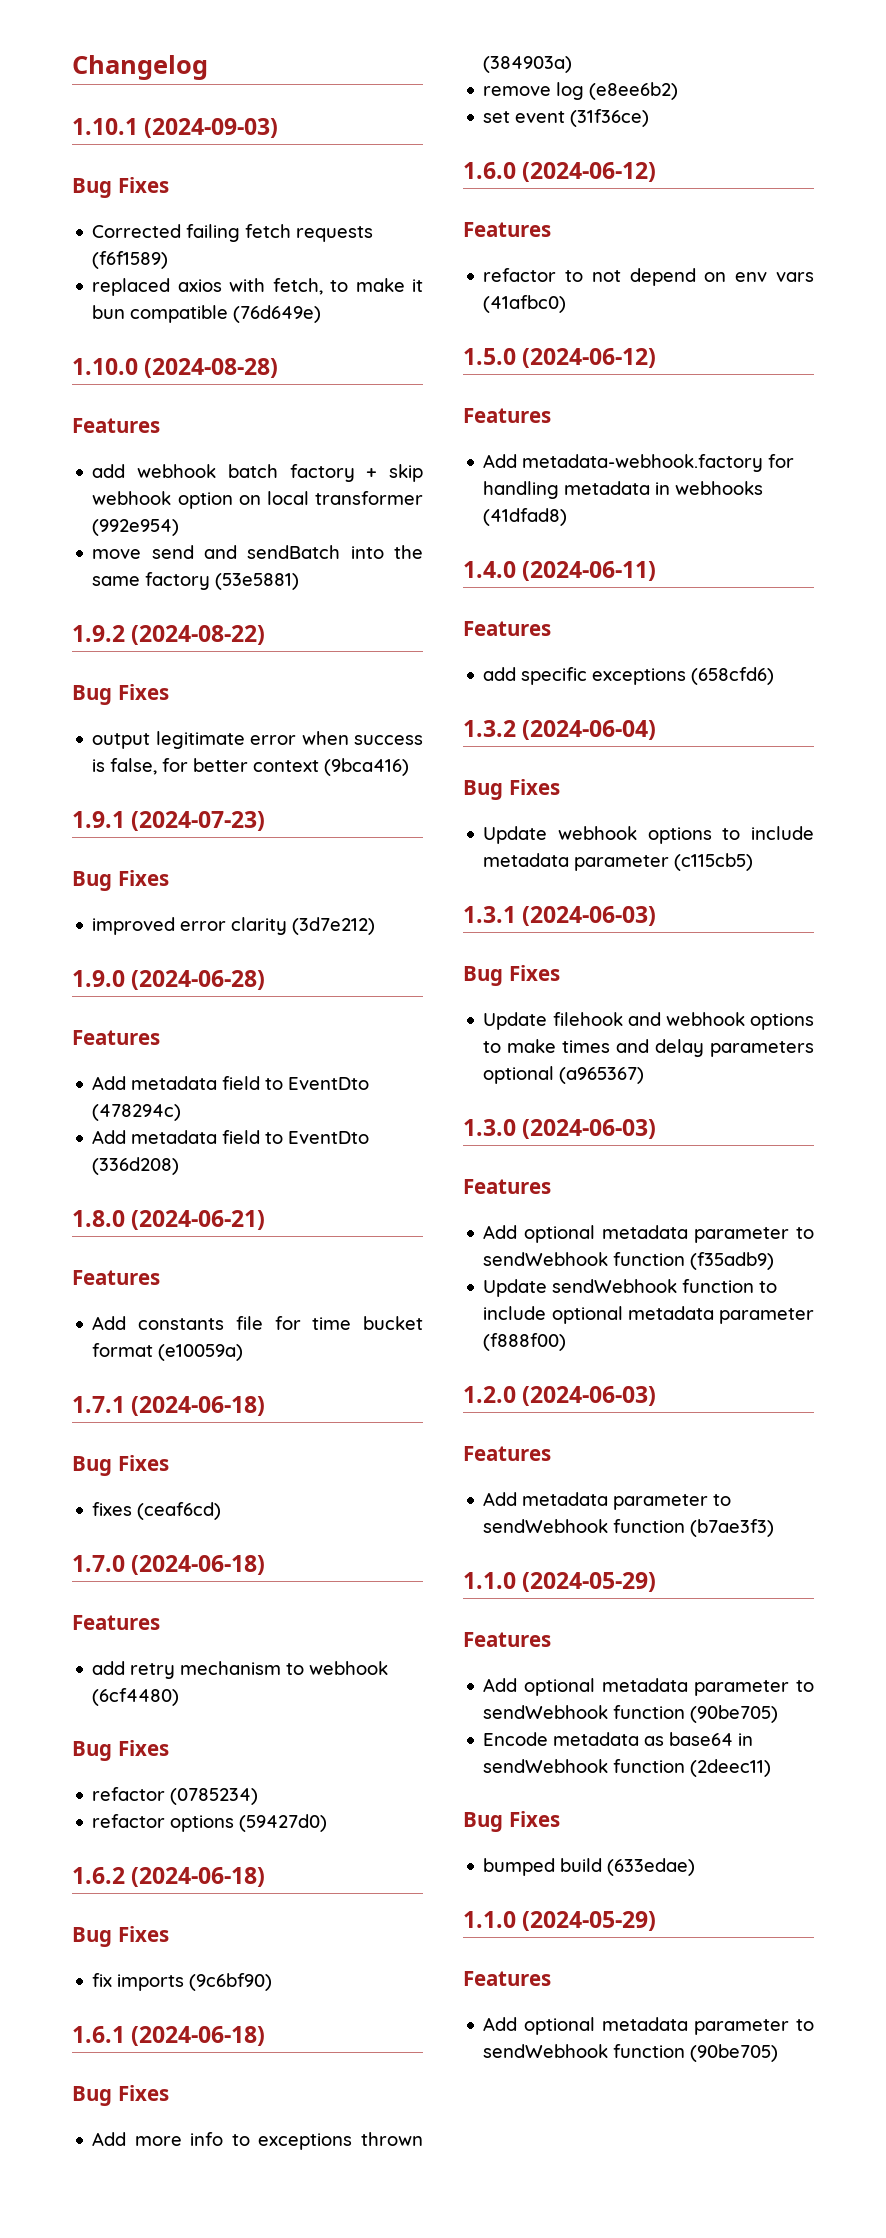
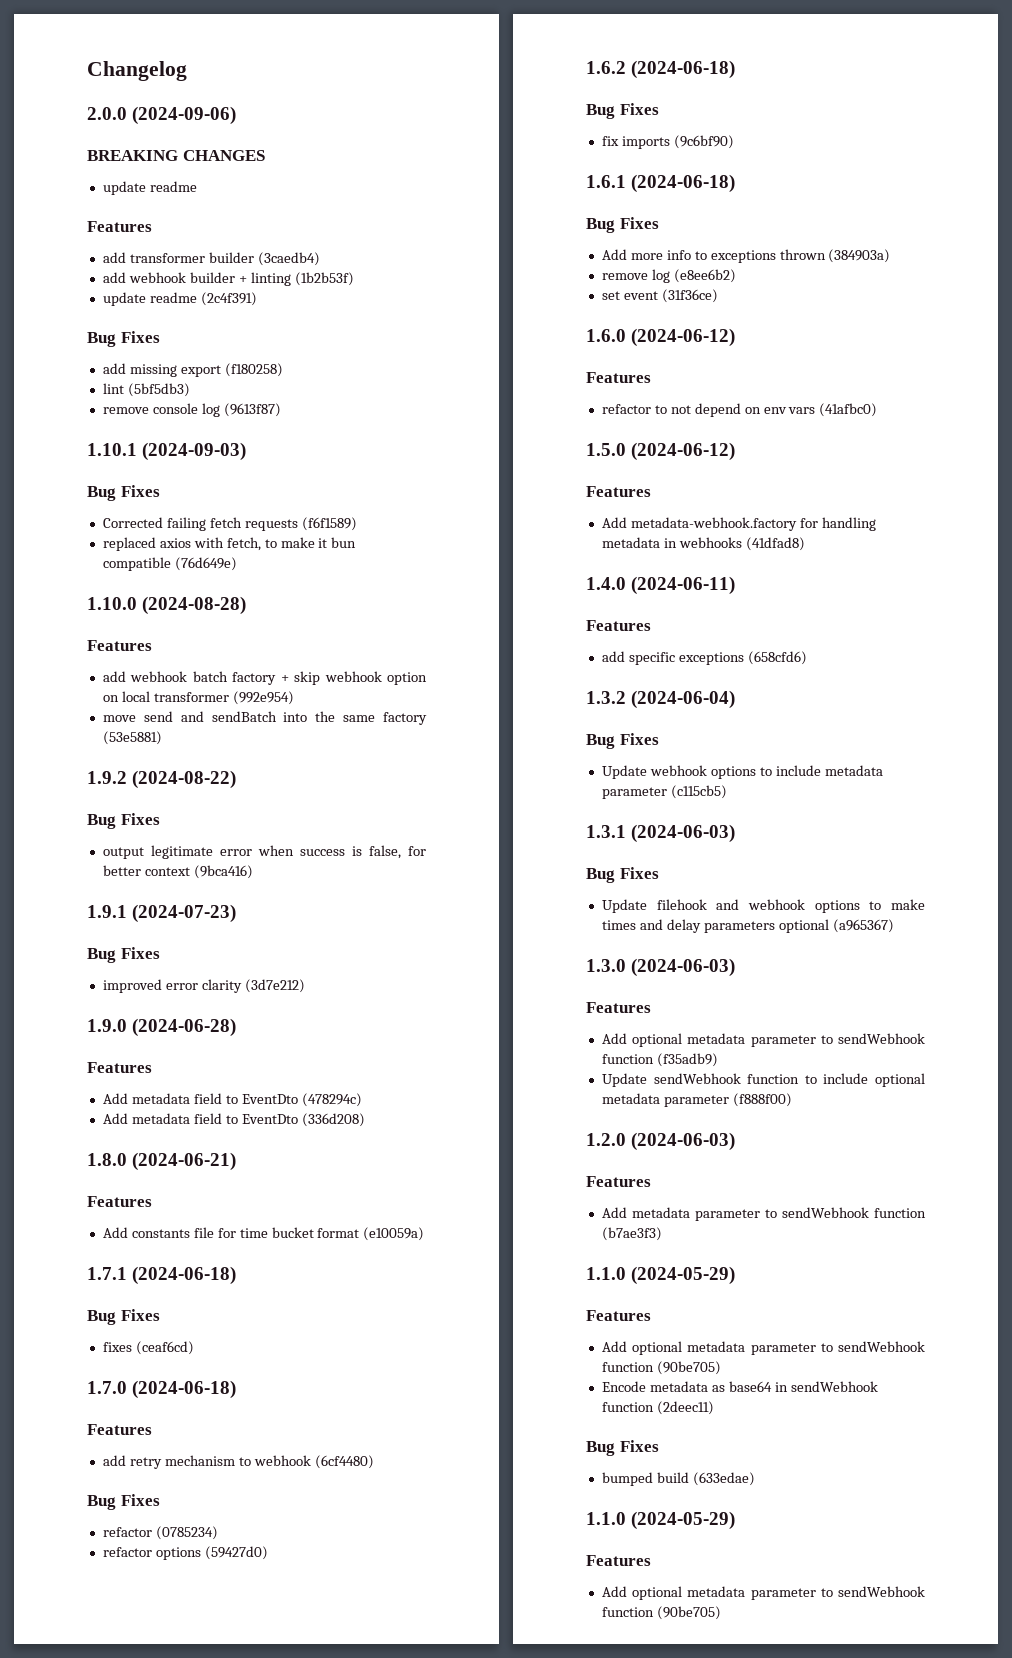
+ 2.0.0 (2024-09-06)
+ BREAKING CHANGES
+ update readme
+ Features
+ add transformer builder (3caedb4)
+ add webhook builder + linting (1b2b53f)
+ update readme (2c4f391)
+ Bug Fixes
+ add missing export (f180258)
+ lint (5bf5db3)
+ remove console log (9613f87)

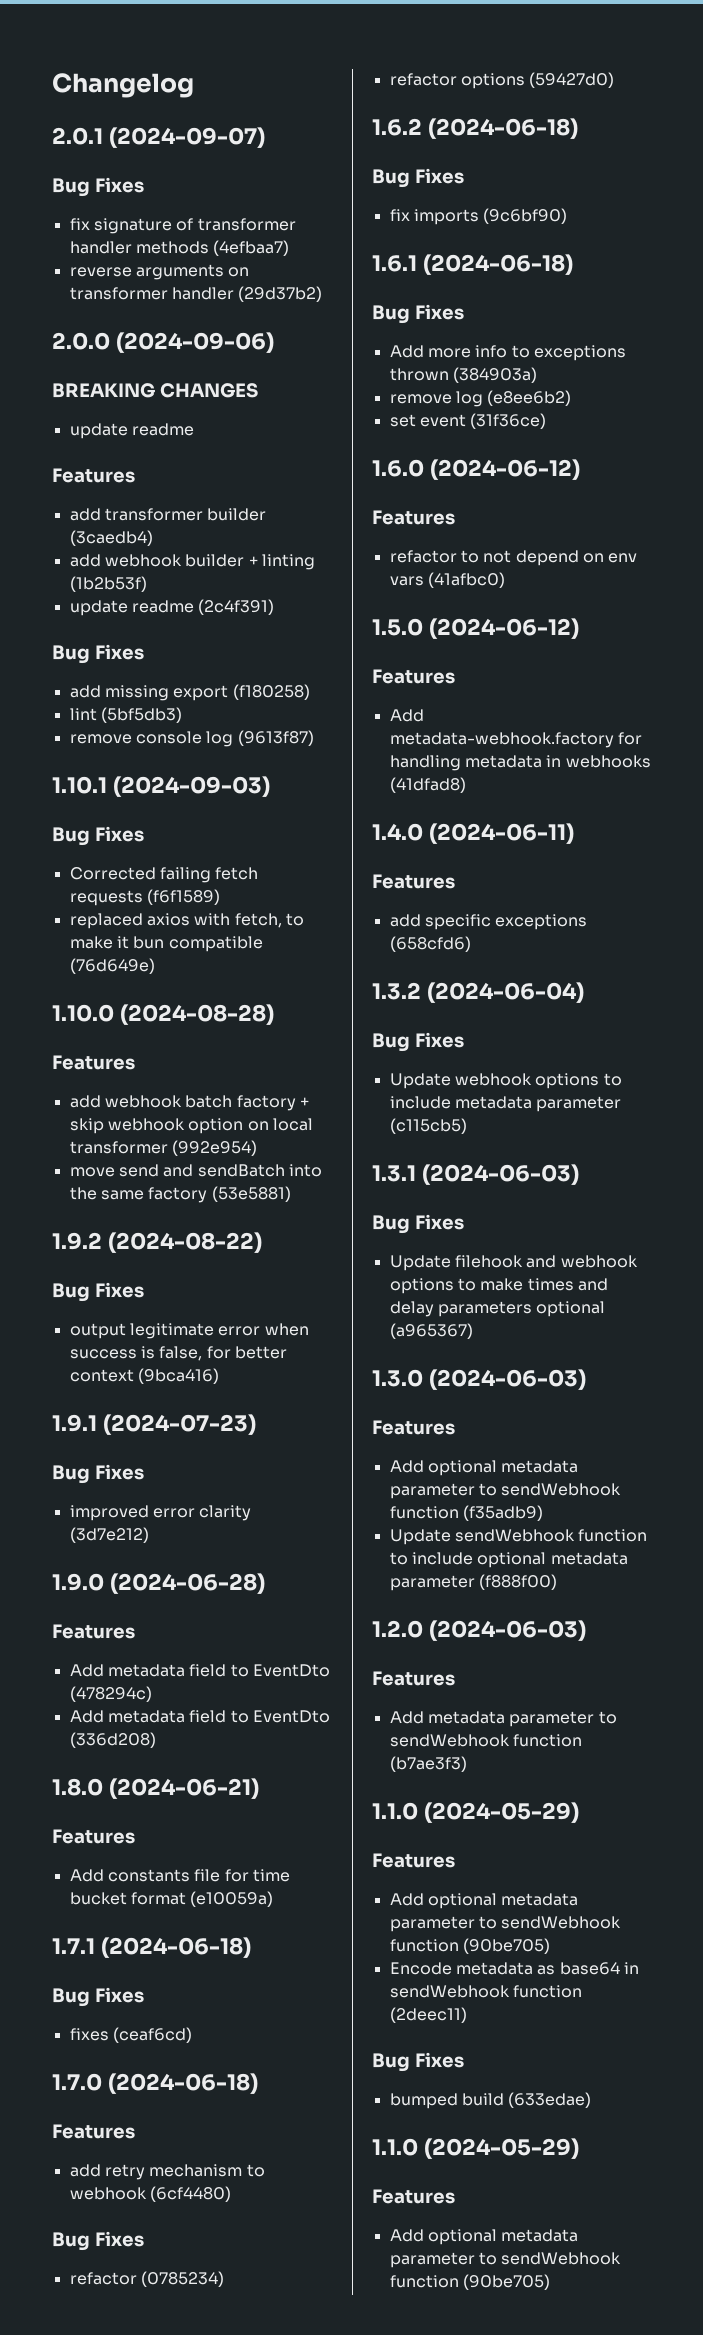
+ 2.0.1 (2024-09-07)
+ Bug Fixes
+ fix signature of transformer handler methods (4efbaa7)
+ reverse arguments on transformer handler (29d37b2)

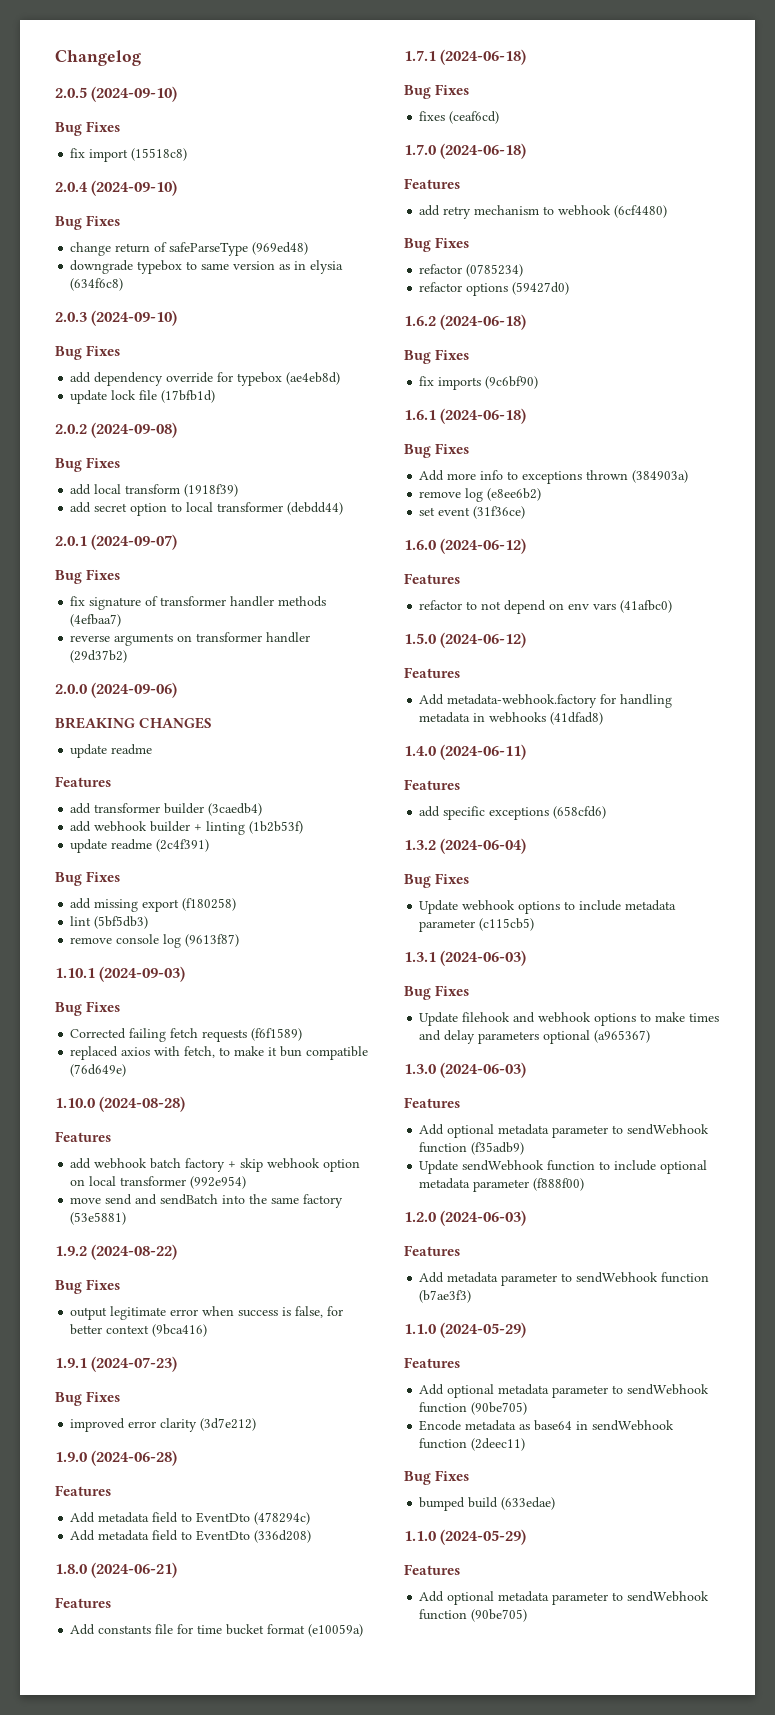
+ 2.0.5 (2024-09-10)
+ Bug Fixes
+ fix import (15518c8)
+ 2.0.4 (2024-09-10)
+ Bug Fixes
+ change return of safeParseType (969ed48)
+ downgrade typebox to same version as in elysia (634f6c8)
+ 2.0.3 (2024-09-10)
+ Bug Fixes
+ add dependency override for typebox (ae4eb8d)
+ update lock file (17bfb1d)
+ 2.0.2 (2024-09-08)
+ Bug Fixes
+ add local transform (1918f39)
+ add secret option to local transformer (debdd44)

